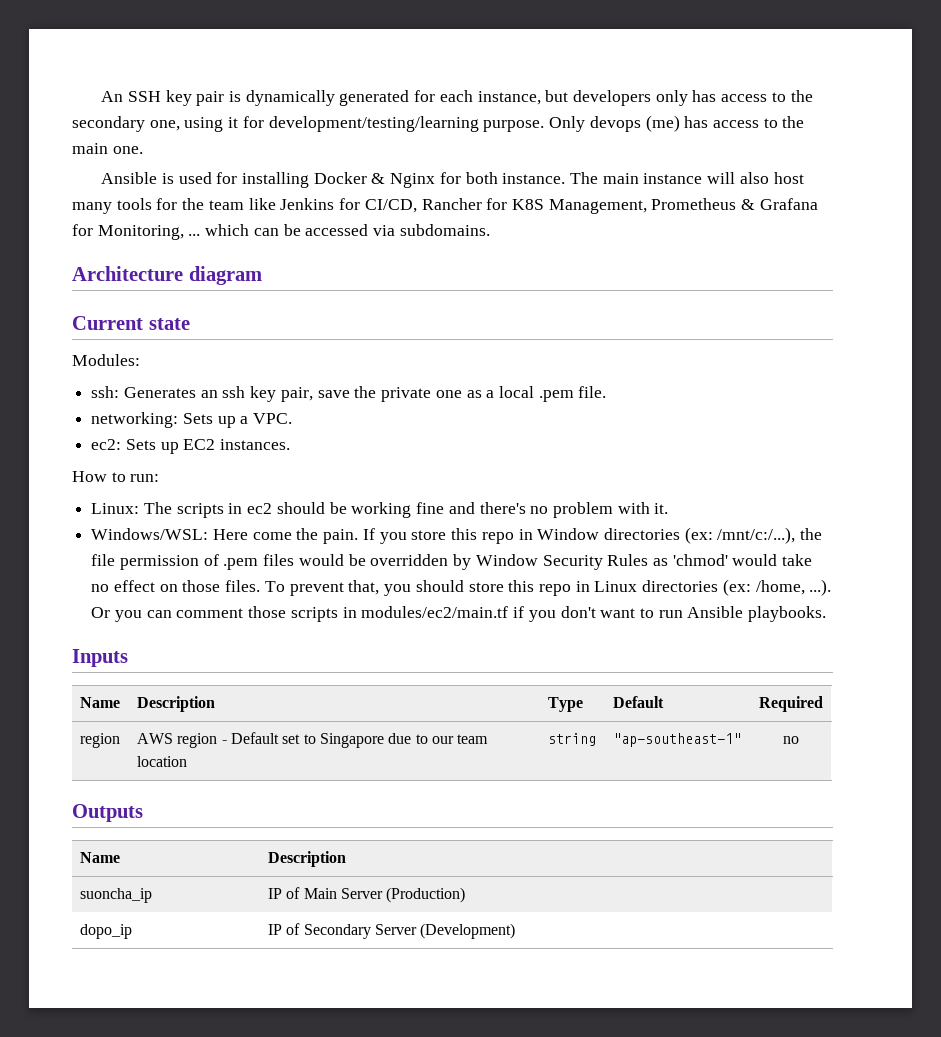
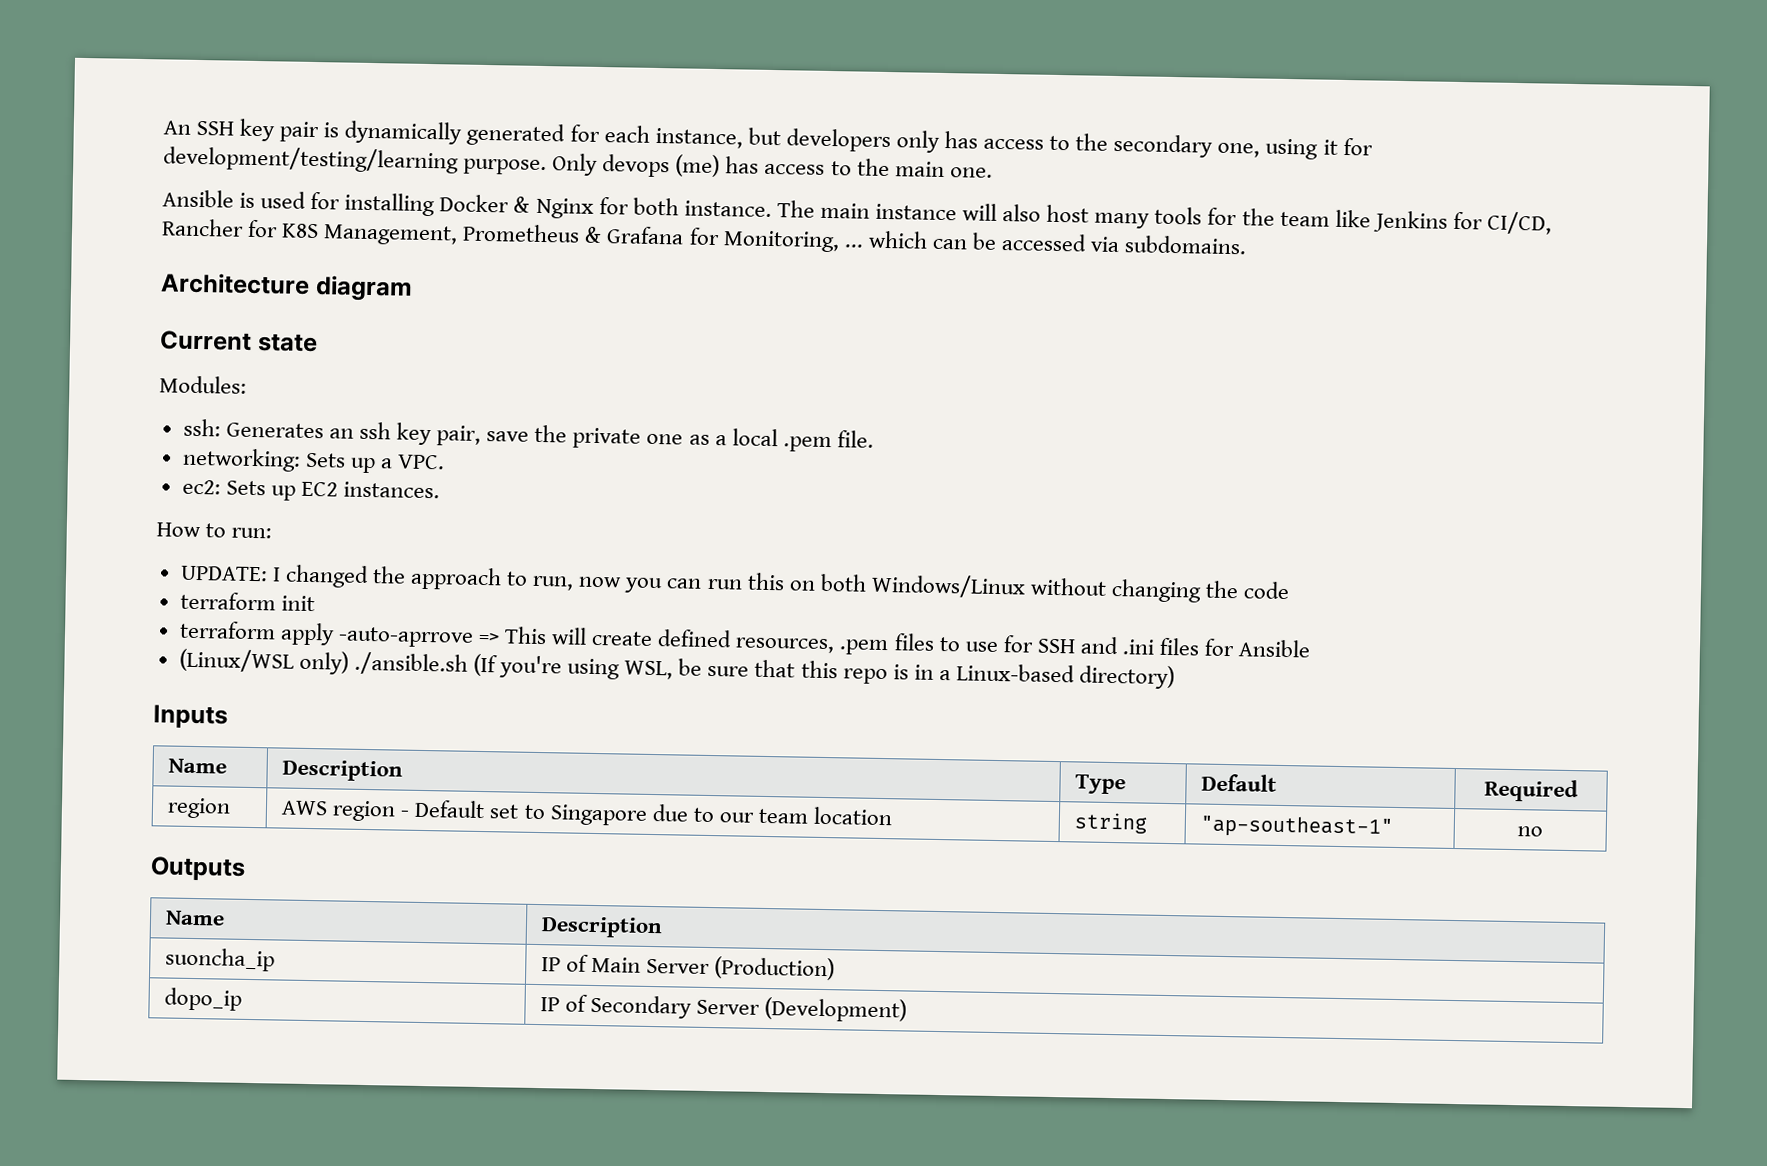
- Linux: The scripts in ec2 should be working fine and there's no problem with it.
- Windows/WSL: Here come the pain. If you store this repo in Window directories (ex: /mnt/c:/...), the file permission of .pem files would be overridden by Window Security Rules as 'chmod' would take no effect on those files. To prevent that, you should store this repo in Linux directories (ex: /home, ...). Or you can comment those scripts in modules/ec2/main.tf if you don't want to run Ansible playbooks.
+ UPDATE: I changed the approach to run, now you can run this on both Windows/Linux without changing the code
+ terraform init
+ terraform apply -auto-aprrove => This will create defined resources, .pem files to use for SSH and .ini files for Ansible
+ (Linux/WSL only) ./ansible.sh (If you're using WSL, be sure that this repo is in a Linux-based directory)

